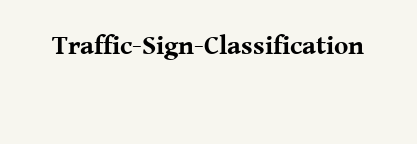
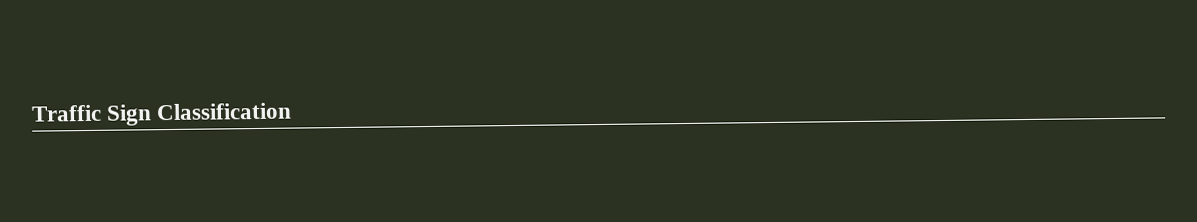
- Traffic-Sign-Classification
+ Traffic Sign Classification

